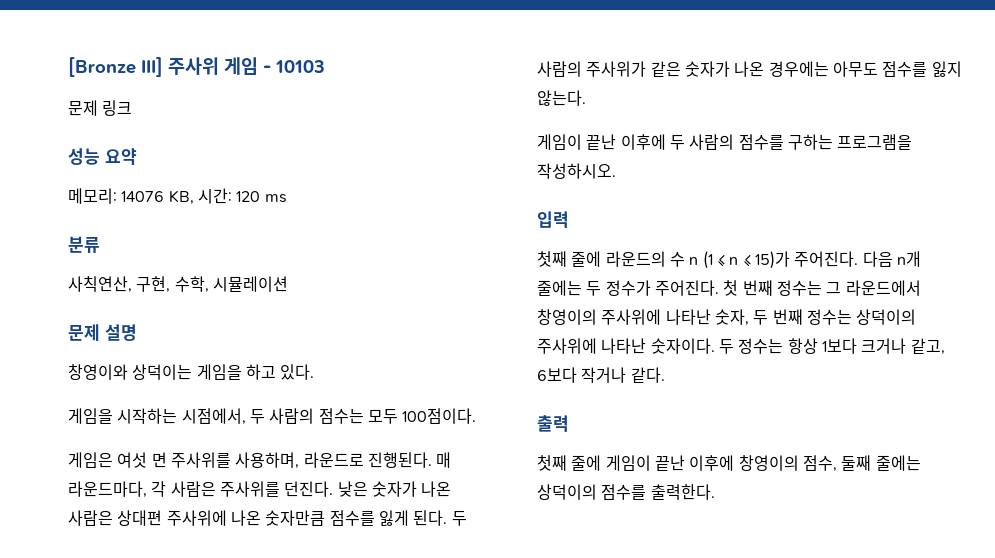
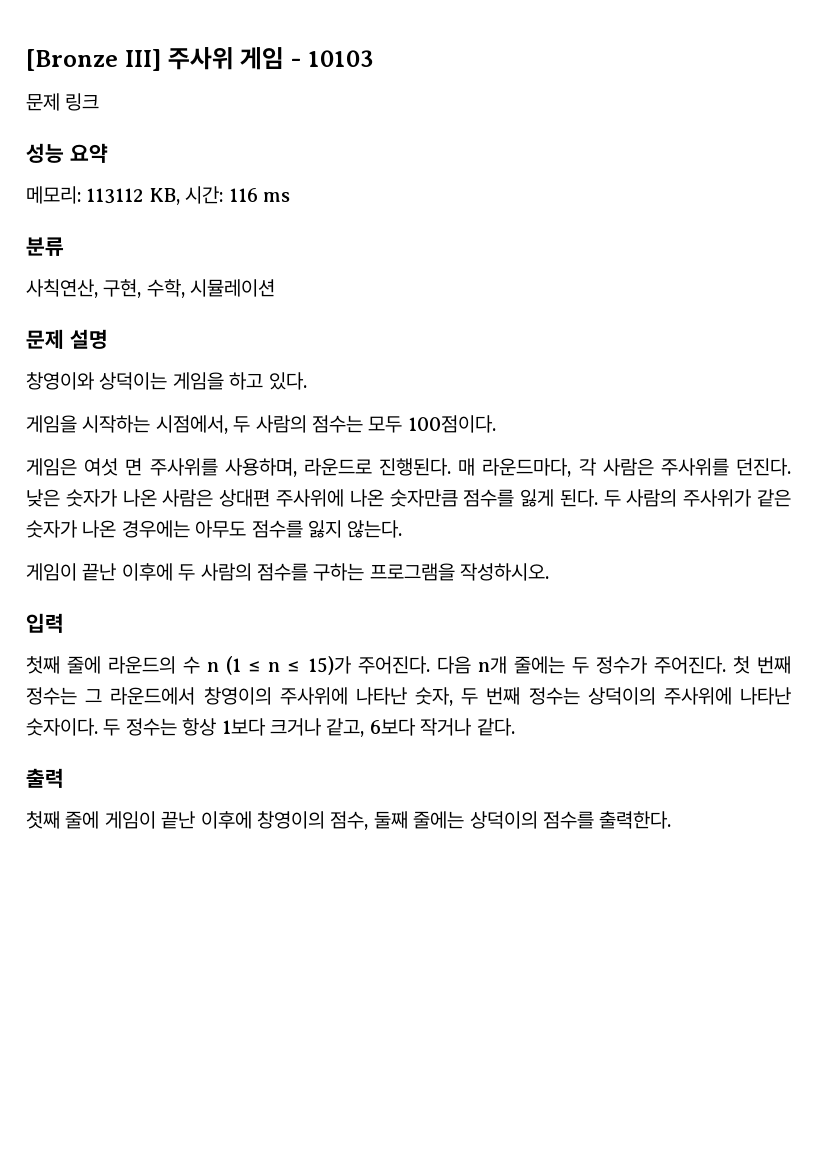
- 메모리: 14076 KB, 시간: 120 ms
+ 메모리: 113112 KB, 시간: 116 ms

